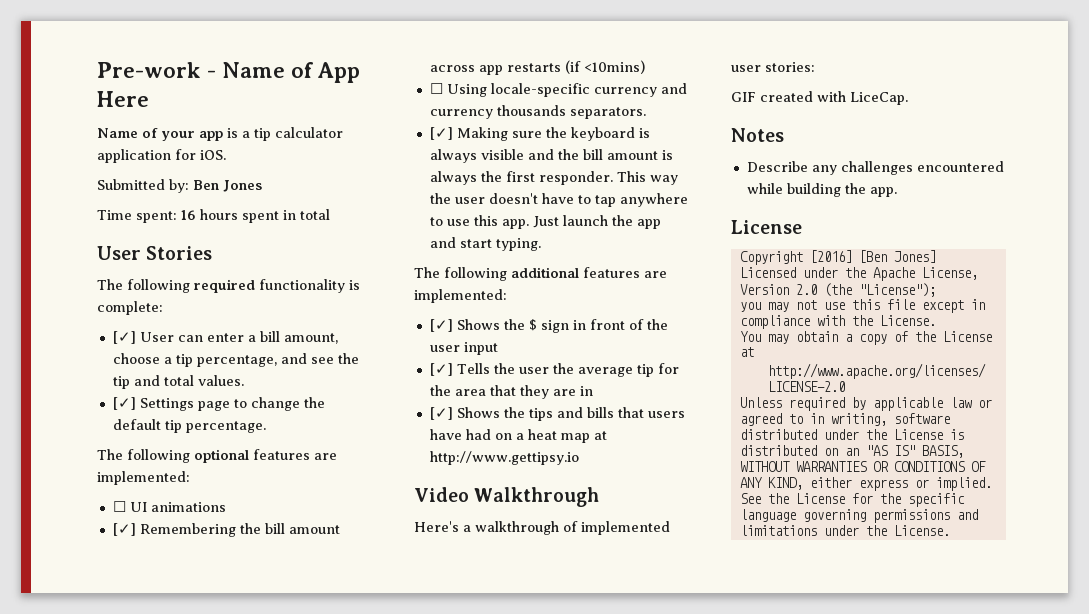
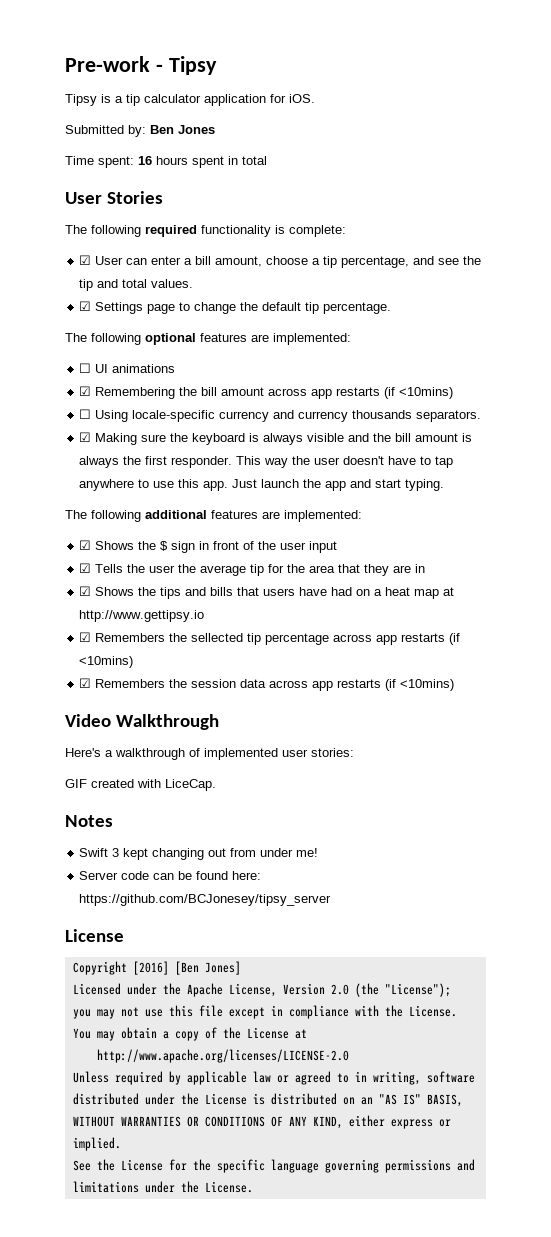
- Pre-work - Name of App Here
- Name of your app is a tip calculator application for iOS.
+ Pre-work - Tipsy
+ Tipsy is a tip calculator application for iOS.
- [✓] User can enter a bill amount, choose a tip percentage, and see the tip and total values.
+ ☑ User can enter a bill amount, choose a tip percentage, and see the tip and total values.
- [✓] Settings page to change the default tip percentage.
+ ☑ Settings page to change the default tip percentage.
- [✓] Remembering the bill amount across app restarts (if <10mins)
+ ☑ Remembering the bill amount across app restarts (if <10mins)
- [✓] Making sure the keyboard is always visible and the bill amount is always the first responder.
+ ☑ Making sure the keyboard is always visible and the bill amount is always the first responder.
- [✓] Shows the $ sign in front of the user input
+ ☑ Shows the $ sign in front of the user input
- [✓] Tells the user the average tip for the area that they are in
+ ☑ Tells the user the average tip for the area that they are in
- [✓] Shows the tips and bills that users have had on a heat map at http://www.gettipsy.io
+ ☑ Shows the tips and bills that users have had on a heat map at http://www.gettipsy.io
+ ☑ Remembers the sellected tip percentage across app restarts (if <10mins)
+ ☑ Remembers the session data across app restarts (if <10mins)
- Describe any challenges encountered while building the app.
+ Swift 3 kept changing out from under me!
+ Server code can be found here: https://github.com/BCJonesey/tipsy_server

